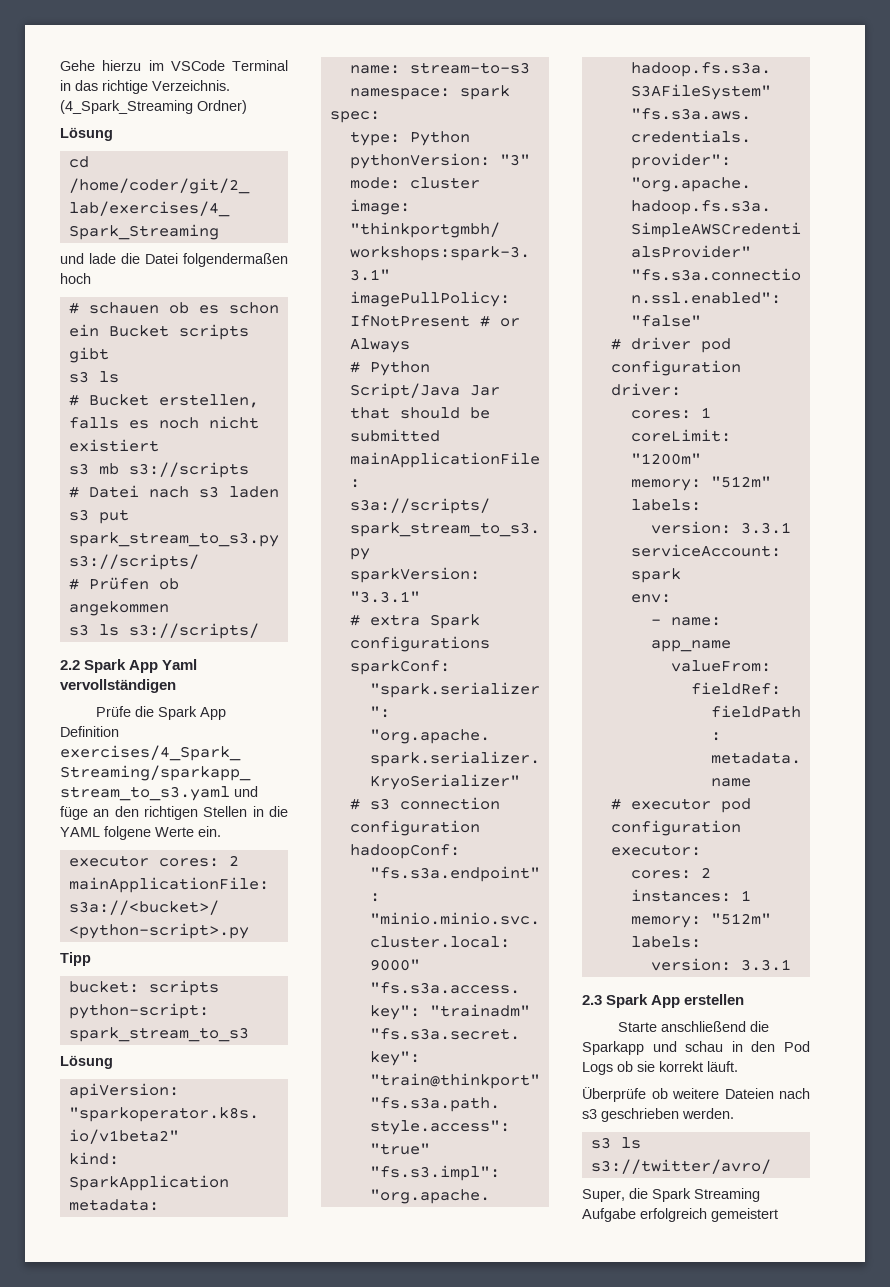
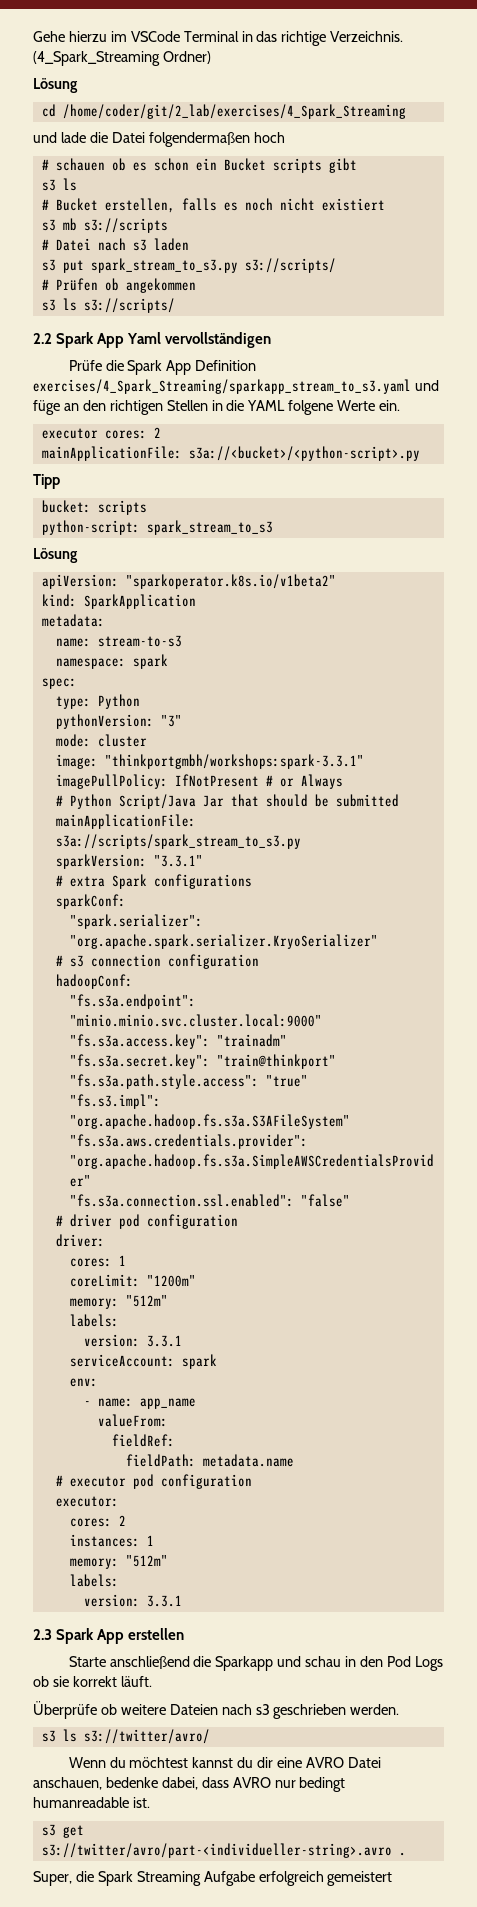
+ Wenn du möchtest kannst du dir eine AVRO Datei anschauen, bedenke dabei, dass AVRO nur bedingt humanreadable ist.
+ s3 get s3://twitter/avro/part-<individueller-string>.avro .

